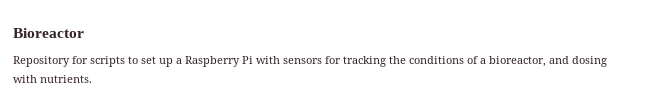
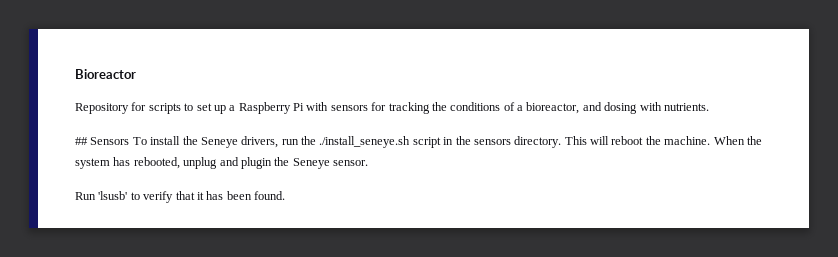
+ ## Sensors To install the Seneye drivers, run the ./install_seneye.sh script in the sensors directory. This will reboot the machine. When the system has rebooted, unplug and plugin the Seneye sensor.
+ Run 'lsusb' to verify that it has been found.

